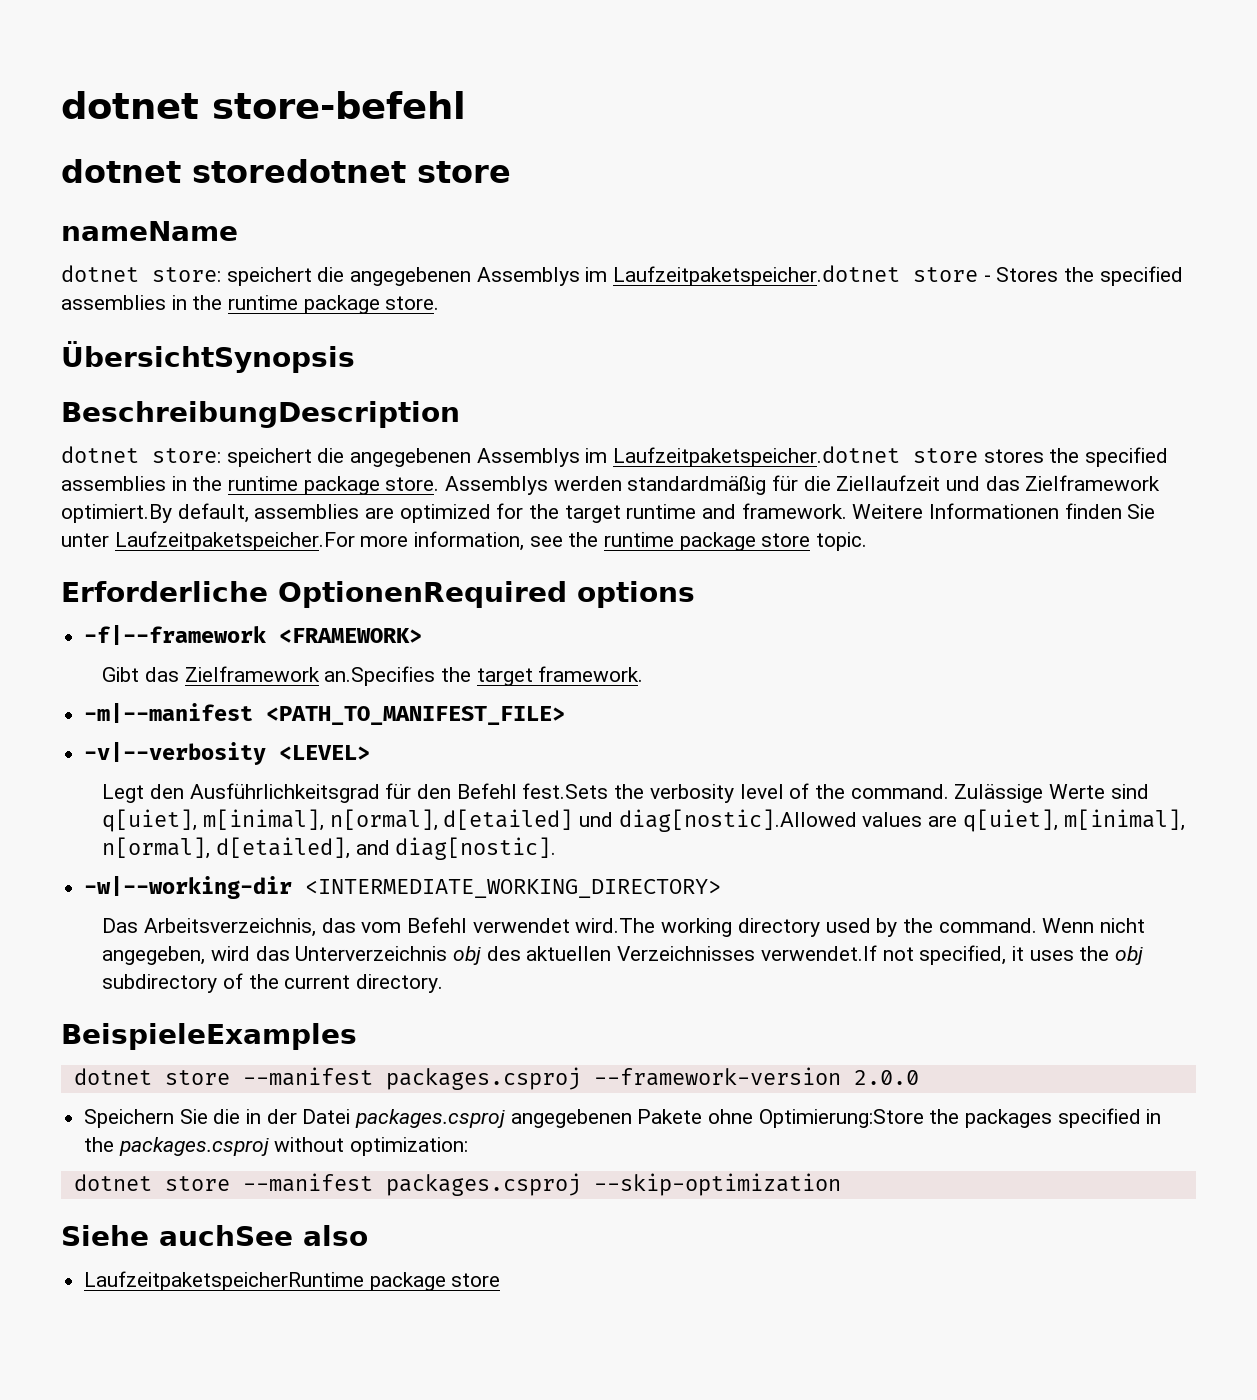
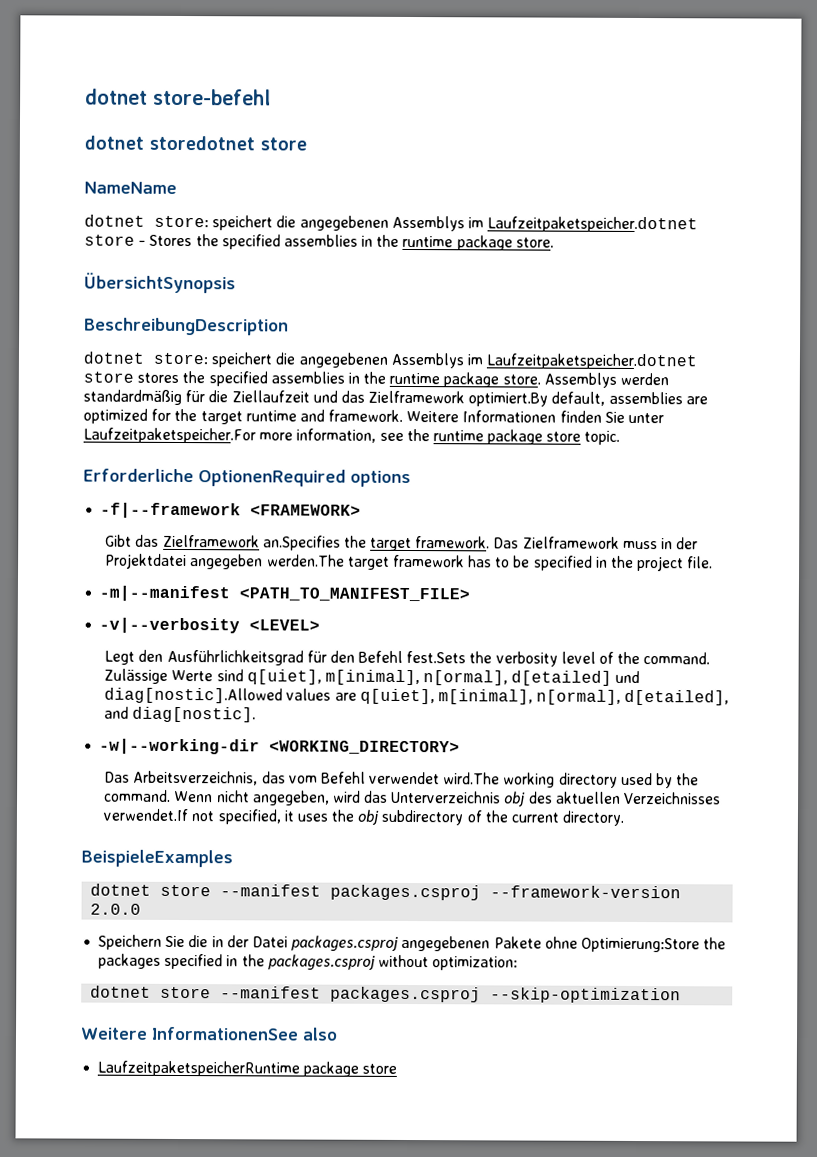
- nameName
+ NameName
+ Das Zielframework muss in der Projektdatei angegeben werden.The target framework has to be specified in the project file.
- -w|--working-dir <INTERMEDIATE_WORKING_DIRECTORY>
+ -w|--working-dir <WORKING_DIRECTORY>
- Siehe auchSee also
+ Weitere InformationenSee also

